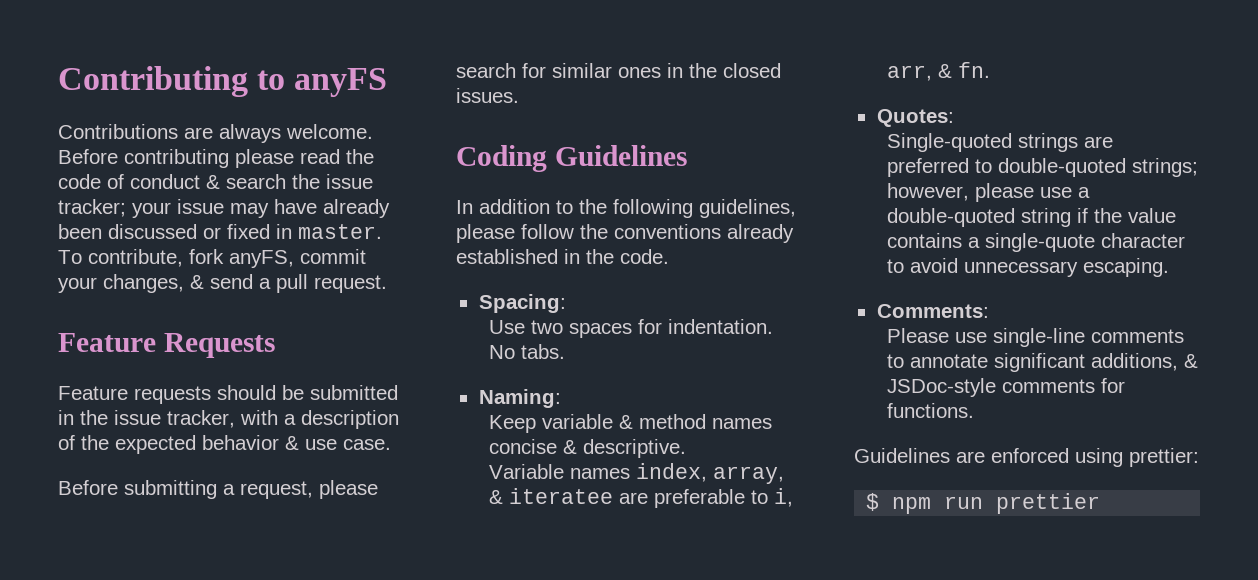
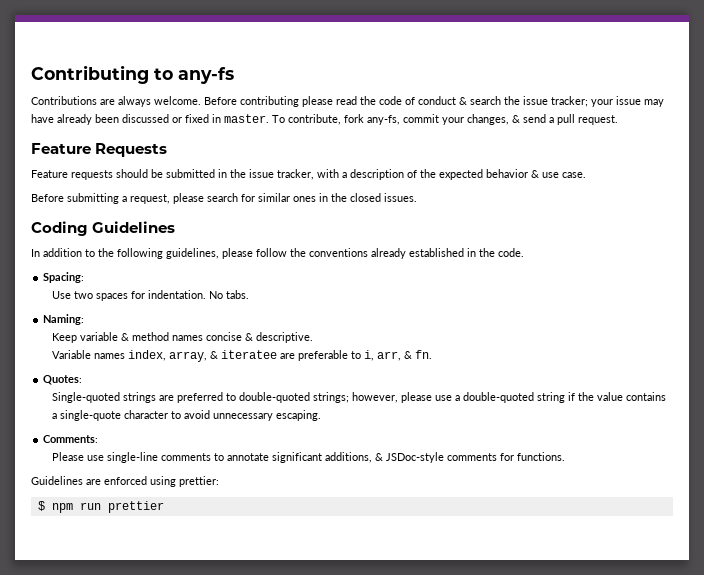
- Contributing to anyFS
+ Contributing to any-fs
- To contribute, fork anyFS, commit your changes, & send a pull request.
+ To contribute, fork any-fs, commit your changes, & send a pull request.

